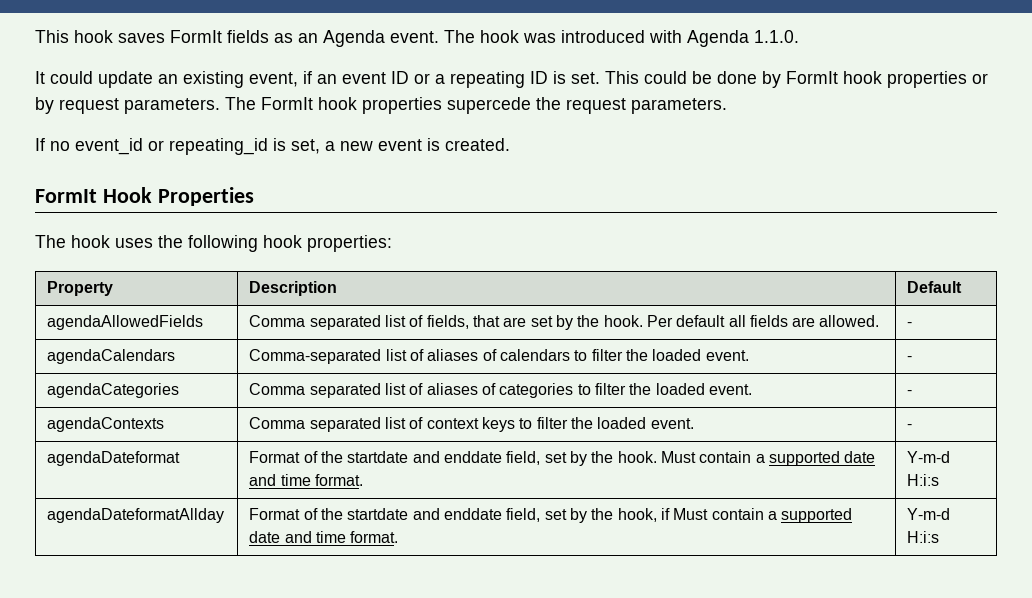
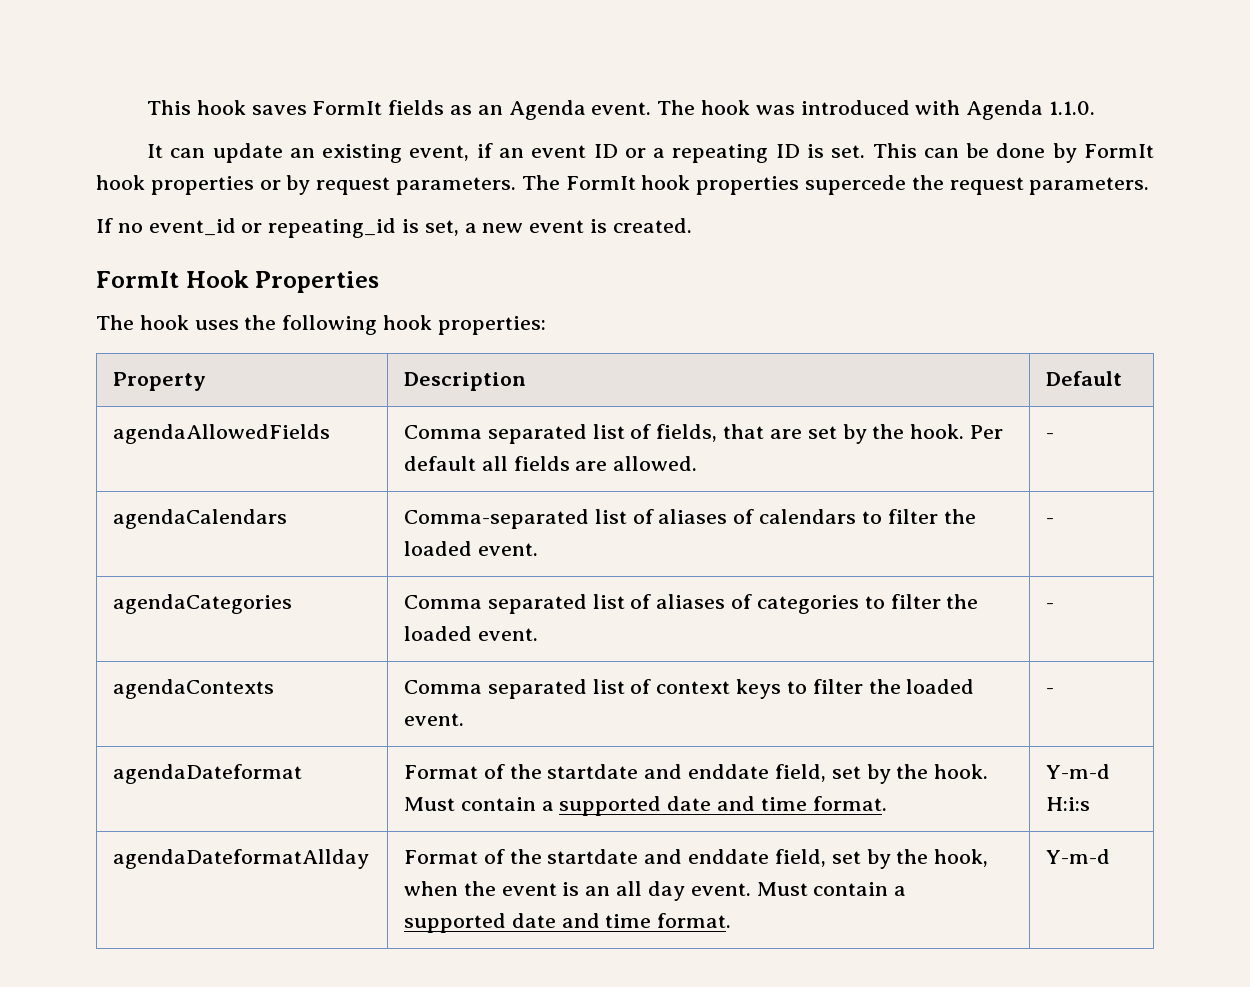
- It could update an existing event, if an event ID or a repeating ID is set.
+ It can update an existing event, if an event ID or a repeating ID is set.
- This could be done by FormIt hook properties or by request parameters.
+ This can be done by FormIt hook properties or by request parameters.
- agendaDateformatAllday | Format of the startdate and enddate field, set by the hook, if Must contain a supported date and time format. | Y-m-d H:i:s
+ agendaDateformatAllday | Format of the startdate and enddate field, set by the hook, when the event is an all day event. Must contain a supported date and time format. | Y-m-d

